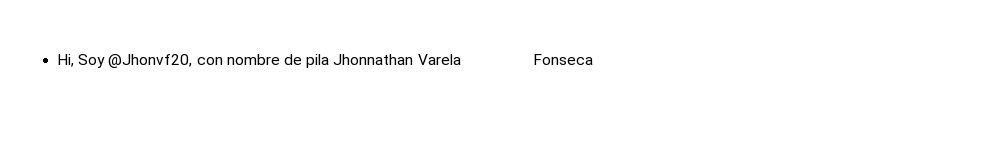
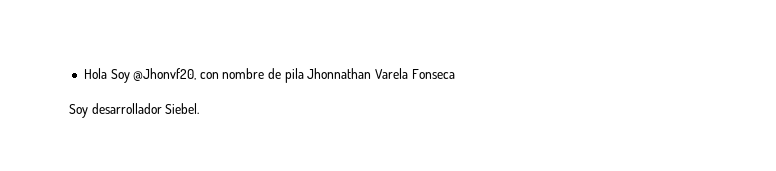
- Hi, Soy @Jhonvf20, con nombre de pila Jhonnathan Varela Fonseca
+ Hola Soy @Jhonvf20, con nombre de pila Jhonnathan Varela Fonseca
+ Soy desarrollador Siebel.

